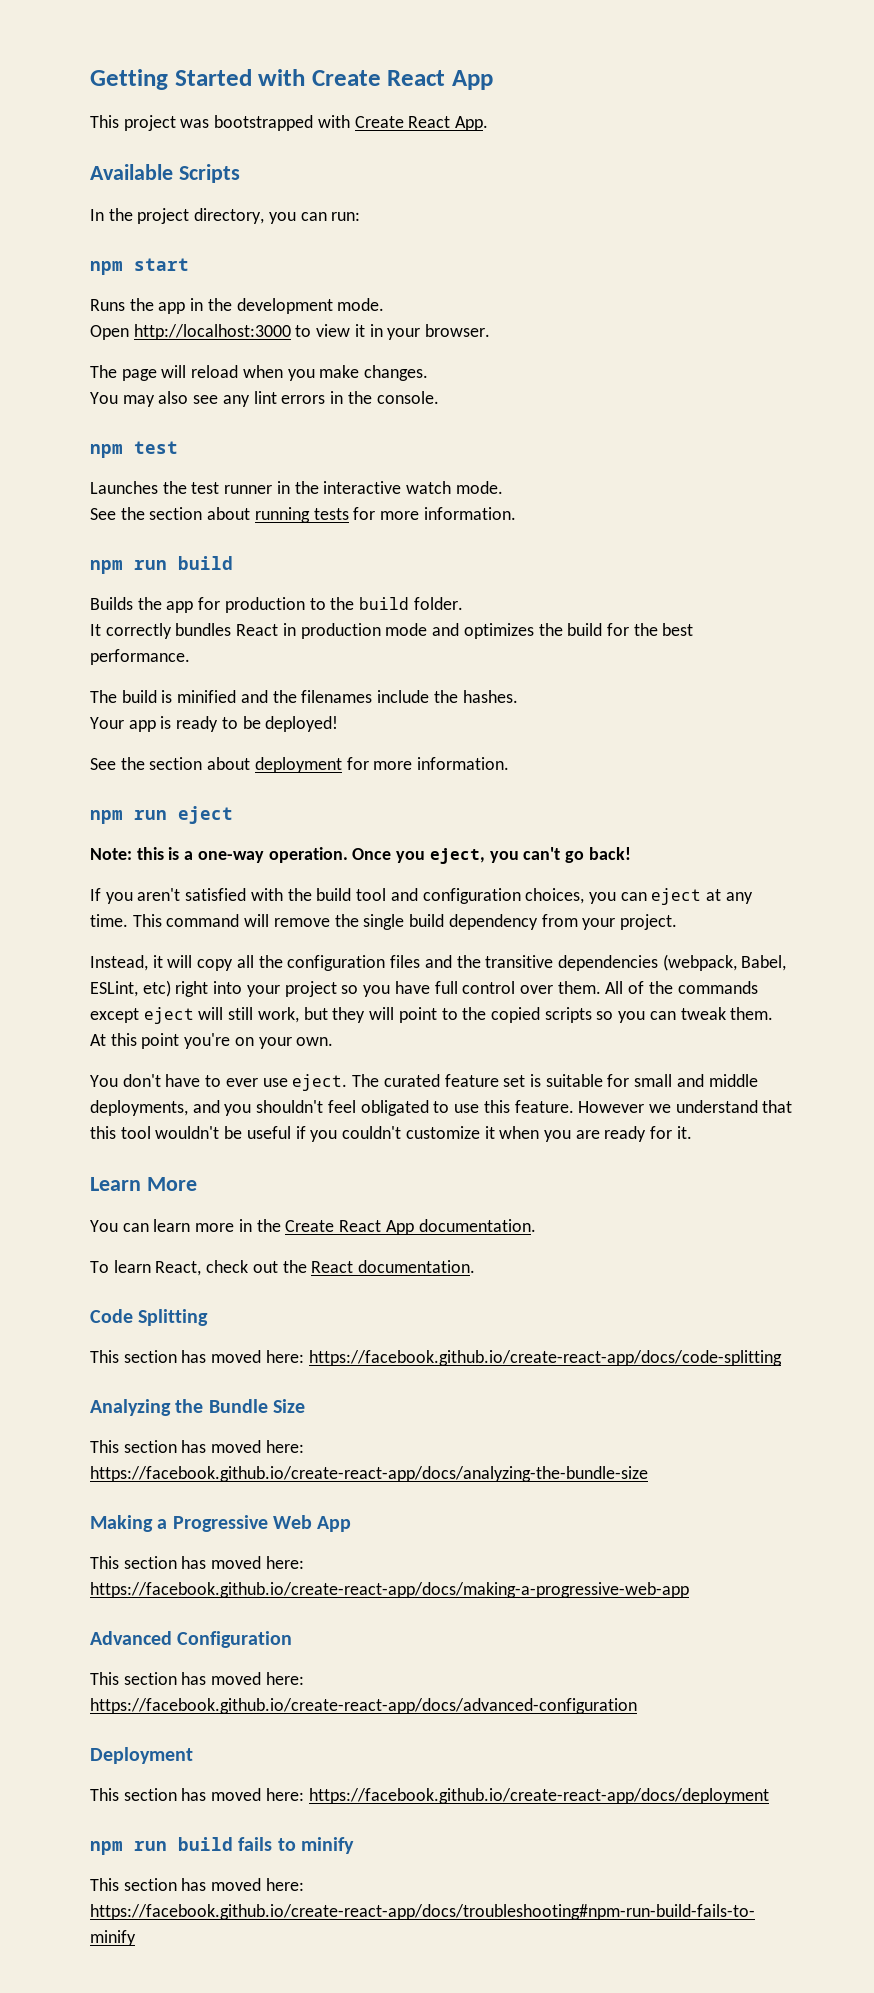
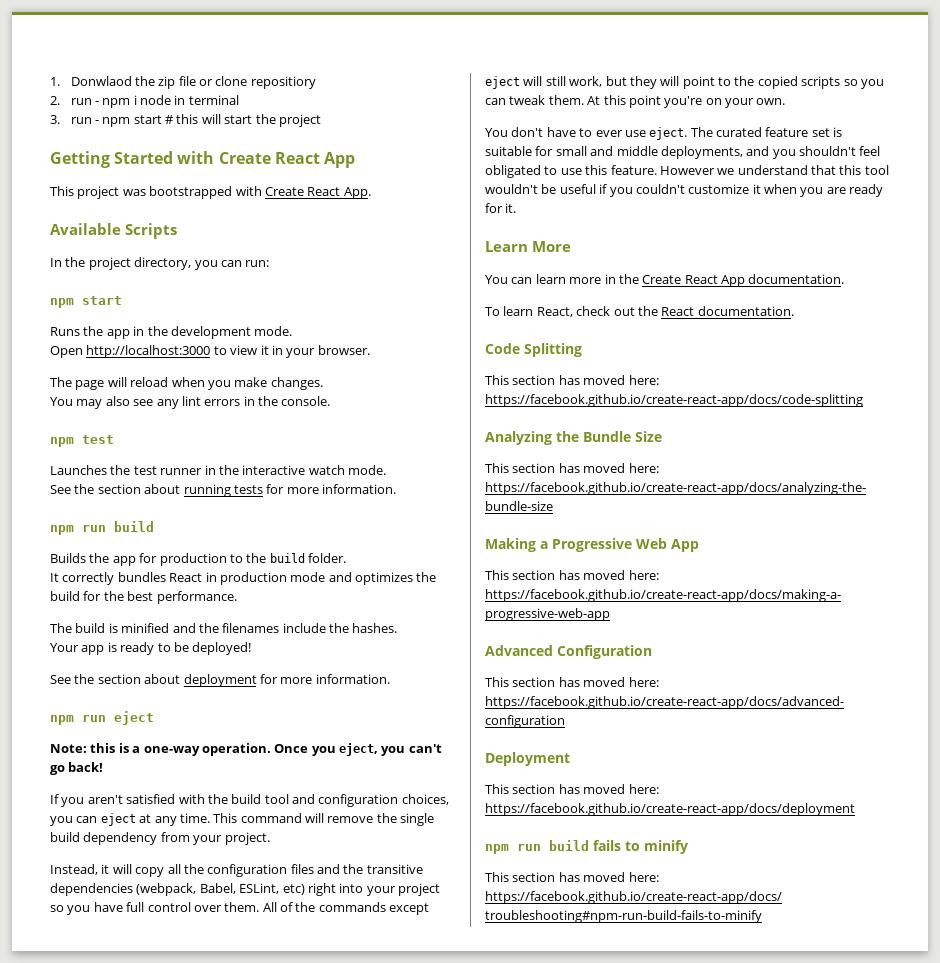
+ 1. Donwlaod the zip file or clone repositiory
+ 2. run - npm i node in terminal
+ 3. run - npm start # this will start the project

